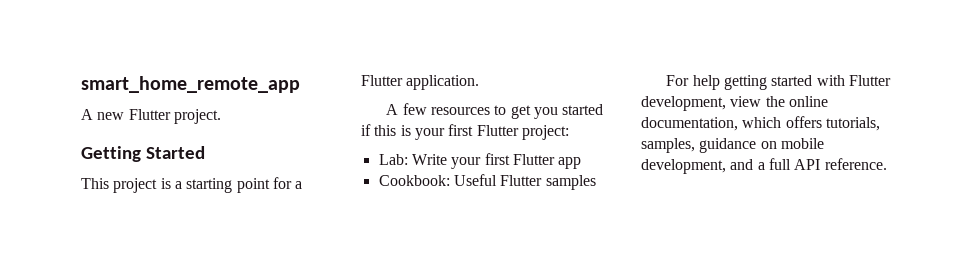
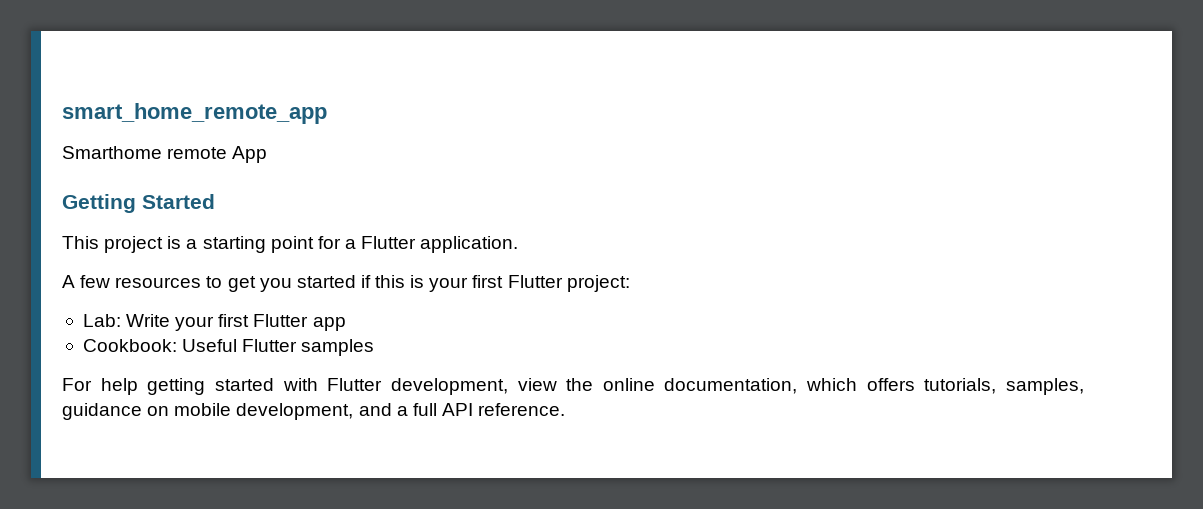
- A new Flutter project.
+ Smarthome remote App

